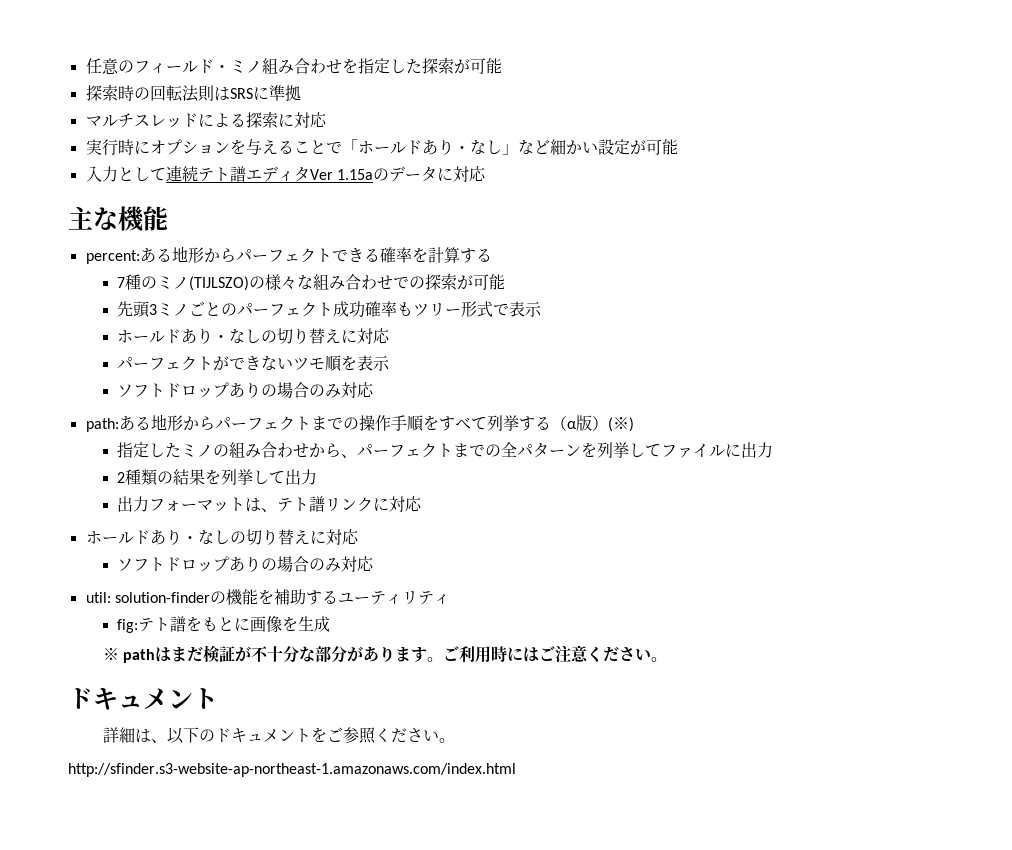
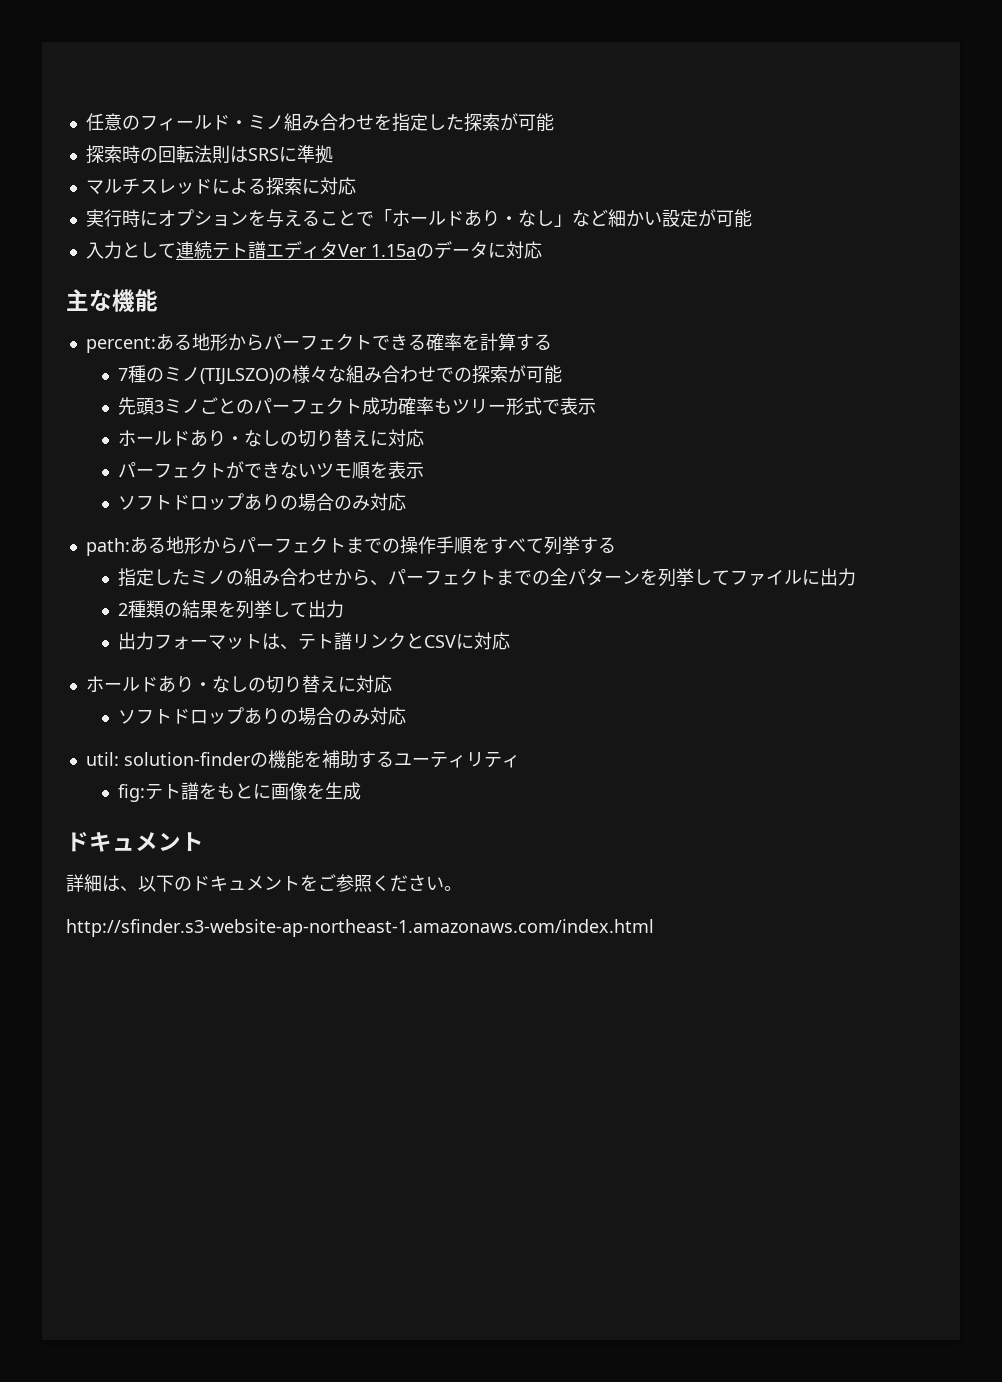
- path:ある地形からパーフェクトまでの操作手順をすべて列挙する（α版）(※)
+ path:ある地形からパーフェクトまでの操作手順をすべて列挙する
- 出力フォーマットは、テト譜リンクに対応
+ 出力フォーマットは、テト譜リンクとCSVに対応
- ※ pathはまだ検証が不十分な部分があります。ご利用時にはご注意ください。

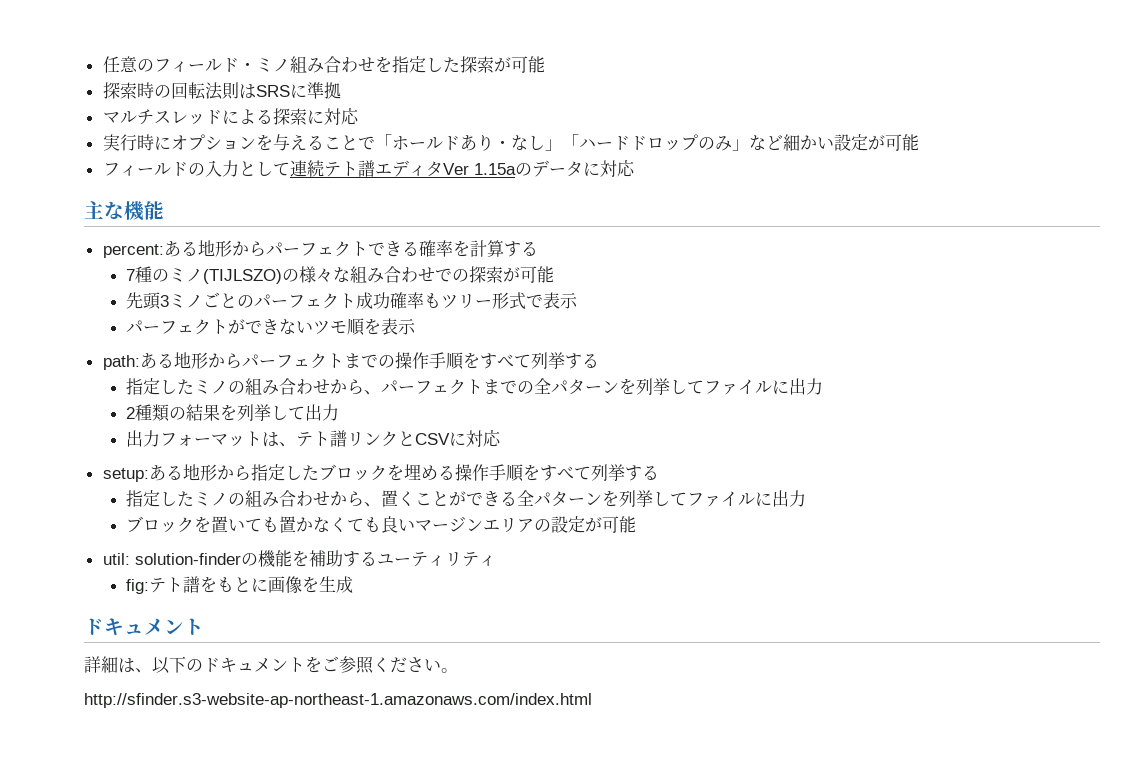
- 実行時にオプションを与えることで「ホールドあり・なし」など細かい設定が可能
+ 実行時にオプションを与えることで「ホールドあり・なし」「ハードドロップのみ」など細かい設定が可能
- 入力として連続テト譜エディタVer 1.15aのデータに対応
+ フィールドの入力として連続テト譜エディタVer 1.15aのデータに対応
  先頭3ミノごとのパーフェクト成功確率もツリー形式で表示
- ホールドあり・なしの切り替えに対応
  パーフェクトができないツモ順を表示
- ソフトドロップありの場合のみ対応
  出力フォーマットは、テト譜リンクとCSVに対応
- ホールドあり・なしの切り替えに対応
- ソフトドロップありの場合のみ対応
+ setup:ある地形から指定したブロックを埋める操作手順をすべて列挙する
+ 指定したミノの組み合わせから、置くことができる全パターンを列挙してファイルに出力
+ ブロックを置いても置かなくても良いマージンエリアの設定が可能

